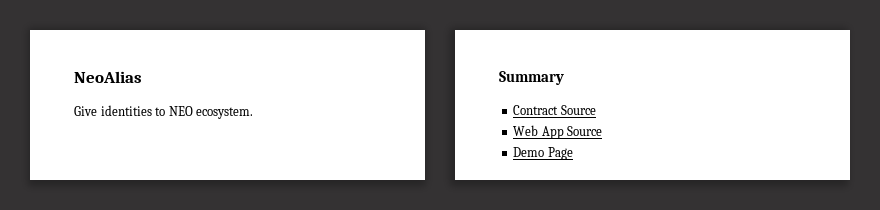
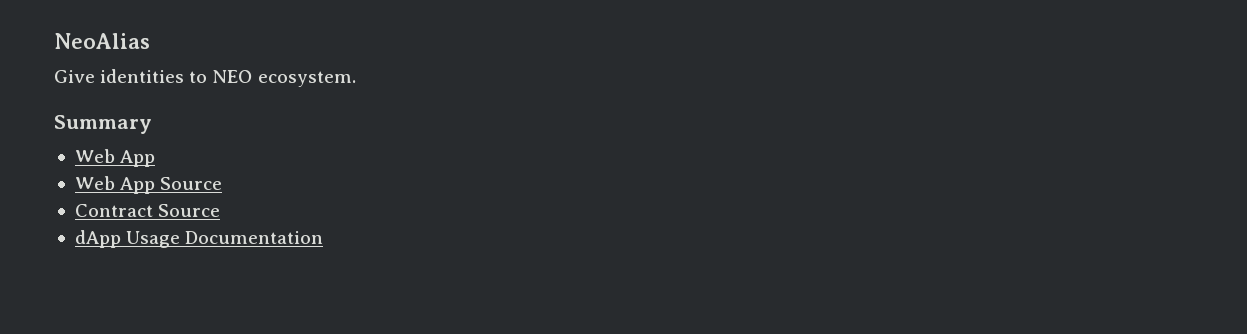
  Summary
- Contract Source
+ Web App
- Demo Page
+ Contract Source
+ dApp Usage Documentation

